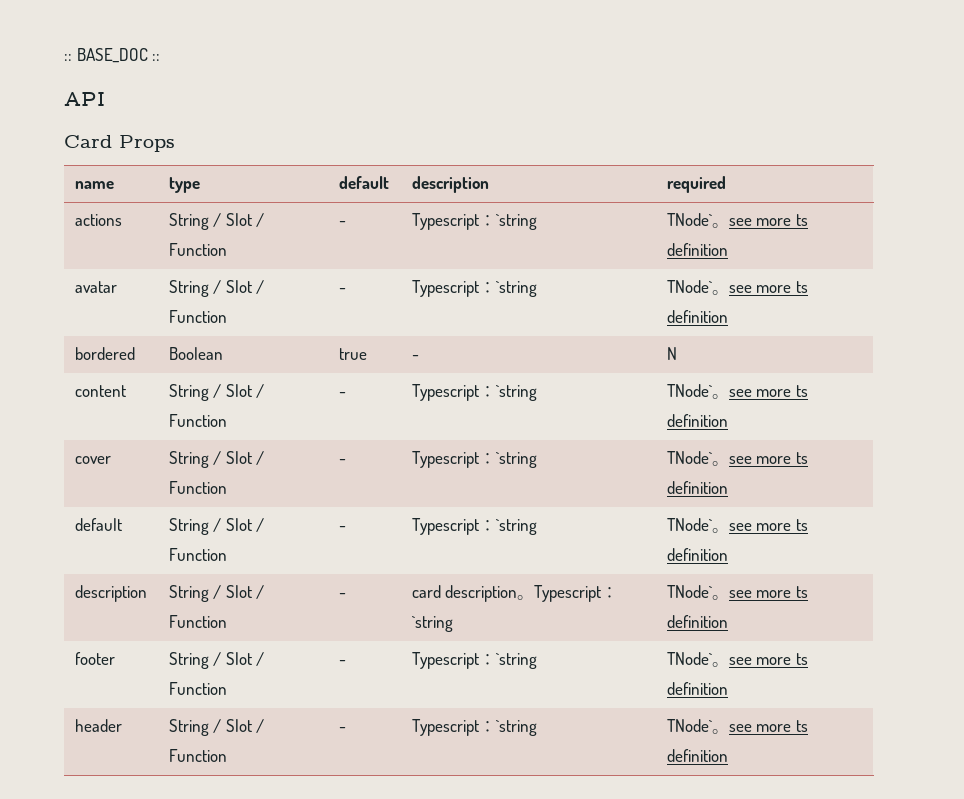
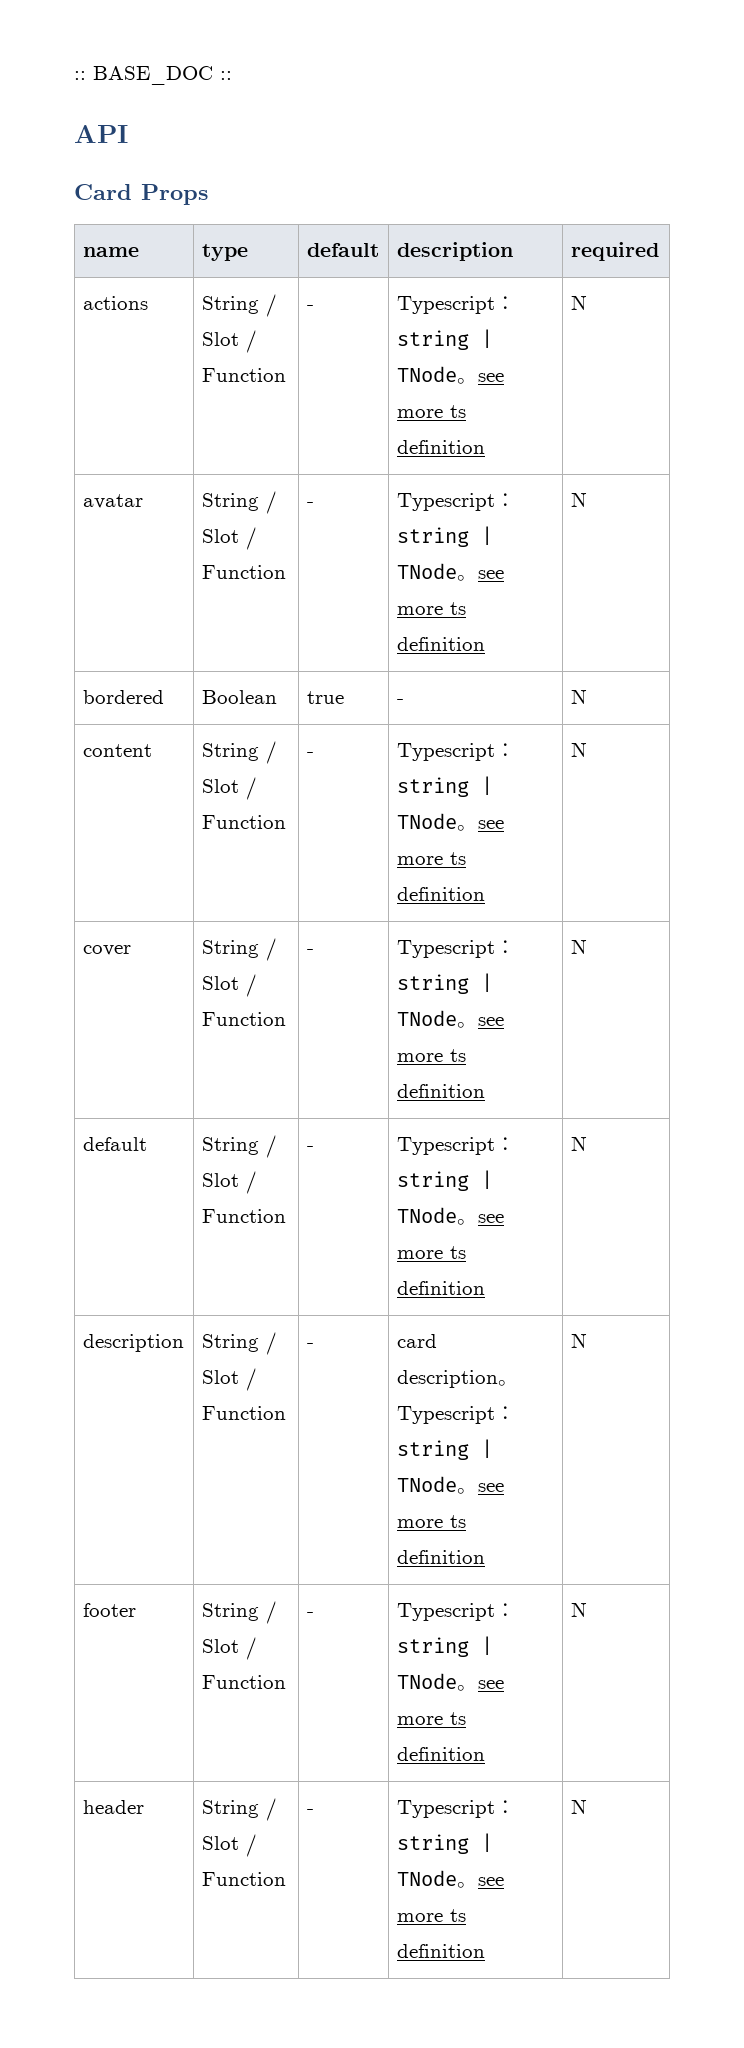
- actions | String / Slot / Function | - | Typescript：`string | TNode`。see more ts definition
+ actions | String / Slot / Function | - | Typescript：string | TNode。see more ts definition | N
- avatar | String / Slot / Function | - | Typescript：`string | TNode`。see more ts definition
+ avatar | String / Slot / Function | - | Typescript：string | TNode。see more ts definition | N
- content | String / Slot / Function | - | Typescript：`string | TNode`。see more ts definition
+ content | String / Slot / Function | - | Typescript：string | TNode。see more ts definition | N
- cover | String / Slot / Function | - | Typescript：`string | TNode`。see more ts definition
+ cover | String / Slot / Function | - | Typescript：string | TNode。see more ts definition | N
- default | String / Slot / Function | - | Typescript：`string | TNode`。see more ts definition
+ default | String / Slot / Function | - | Typescript：string | TNode。see more ts definition | N
- description | String / Slot / Function | - | card description。Typescript：`string | TNode`。see more ts definition
+ description | String / Slot / Function | - | card description。Typescript：string | TNode。see more ts definition | N
- footer | String / Slot / Function | - | Typescript：`string | TNode`。see more ts definition
+ footer | String / Slot / Function | - | Typescript：string | TNode。see more ts definition | N
- header | String / Slot / Function | - | Typescript：`string | TNode`。see more ts definition
+ header | String / Slot / Function | - | Typescript：string | TNode。see more ts definition | N

